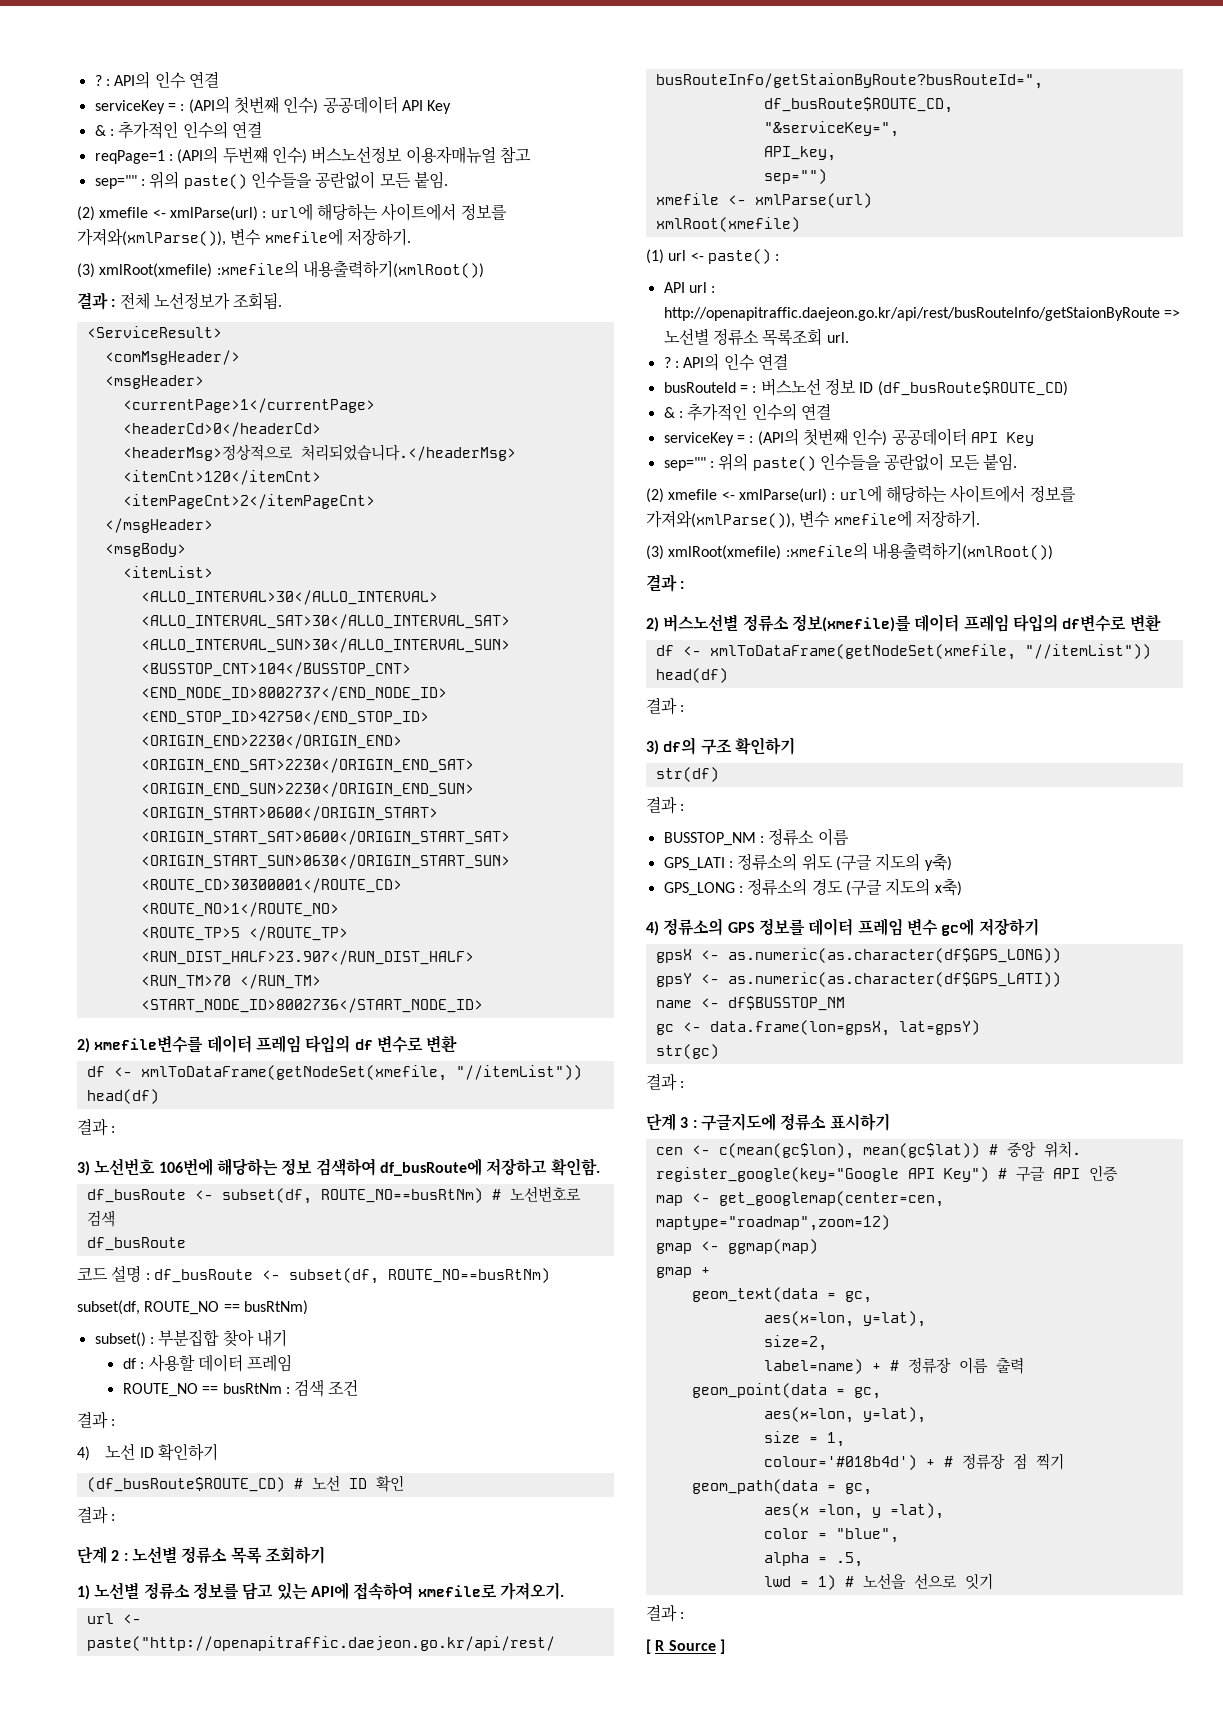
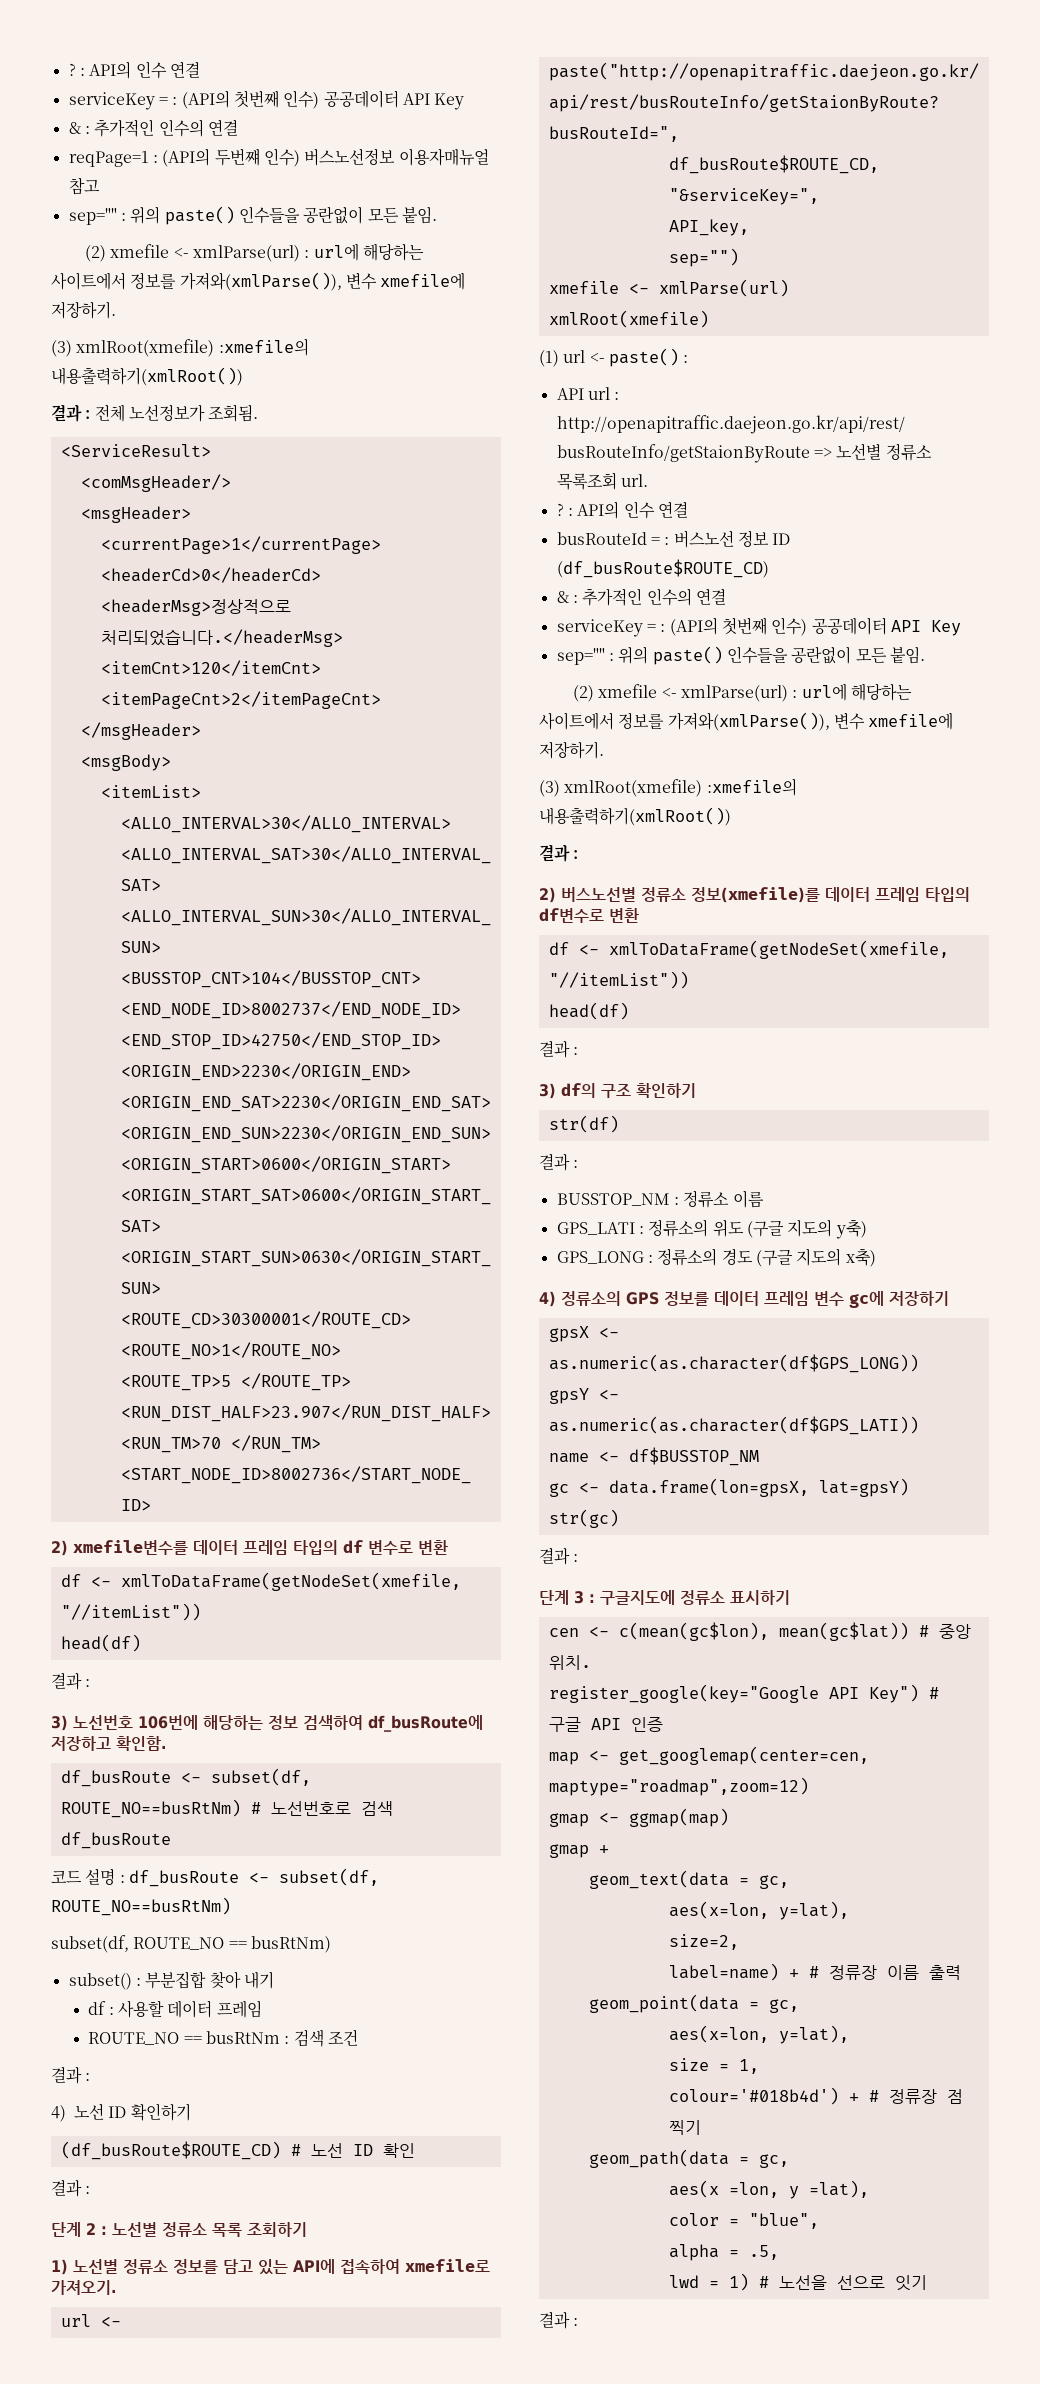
- [ R Source ]

